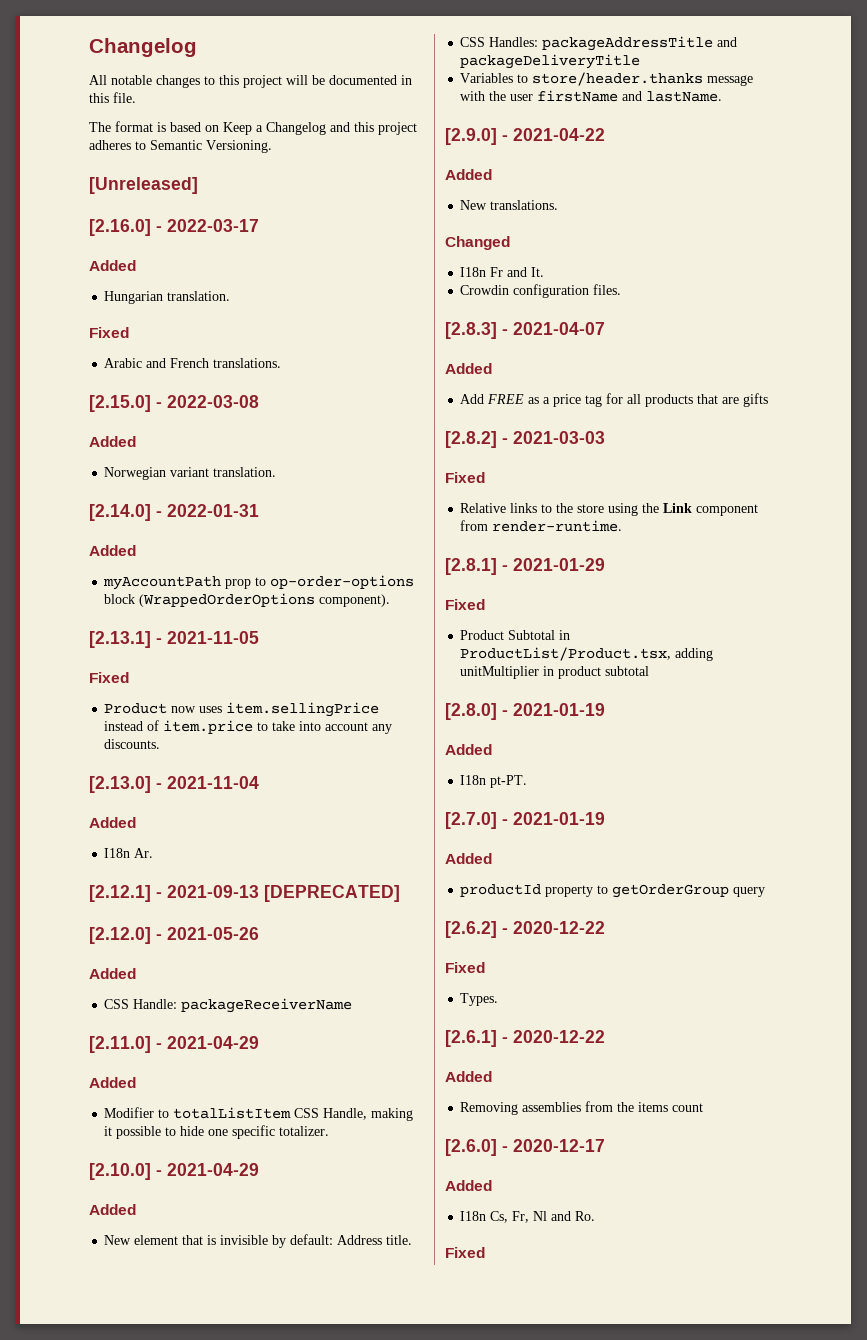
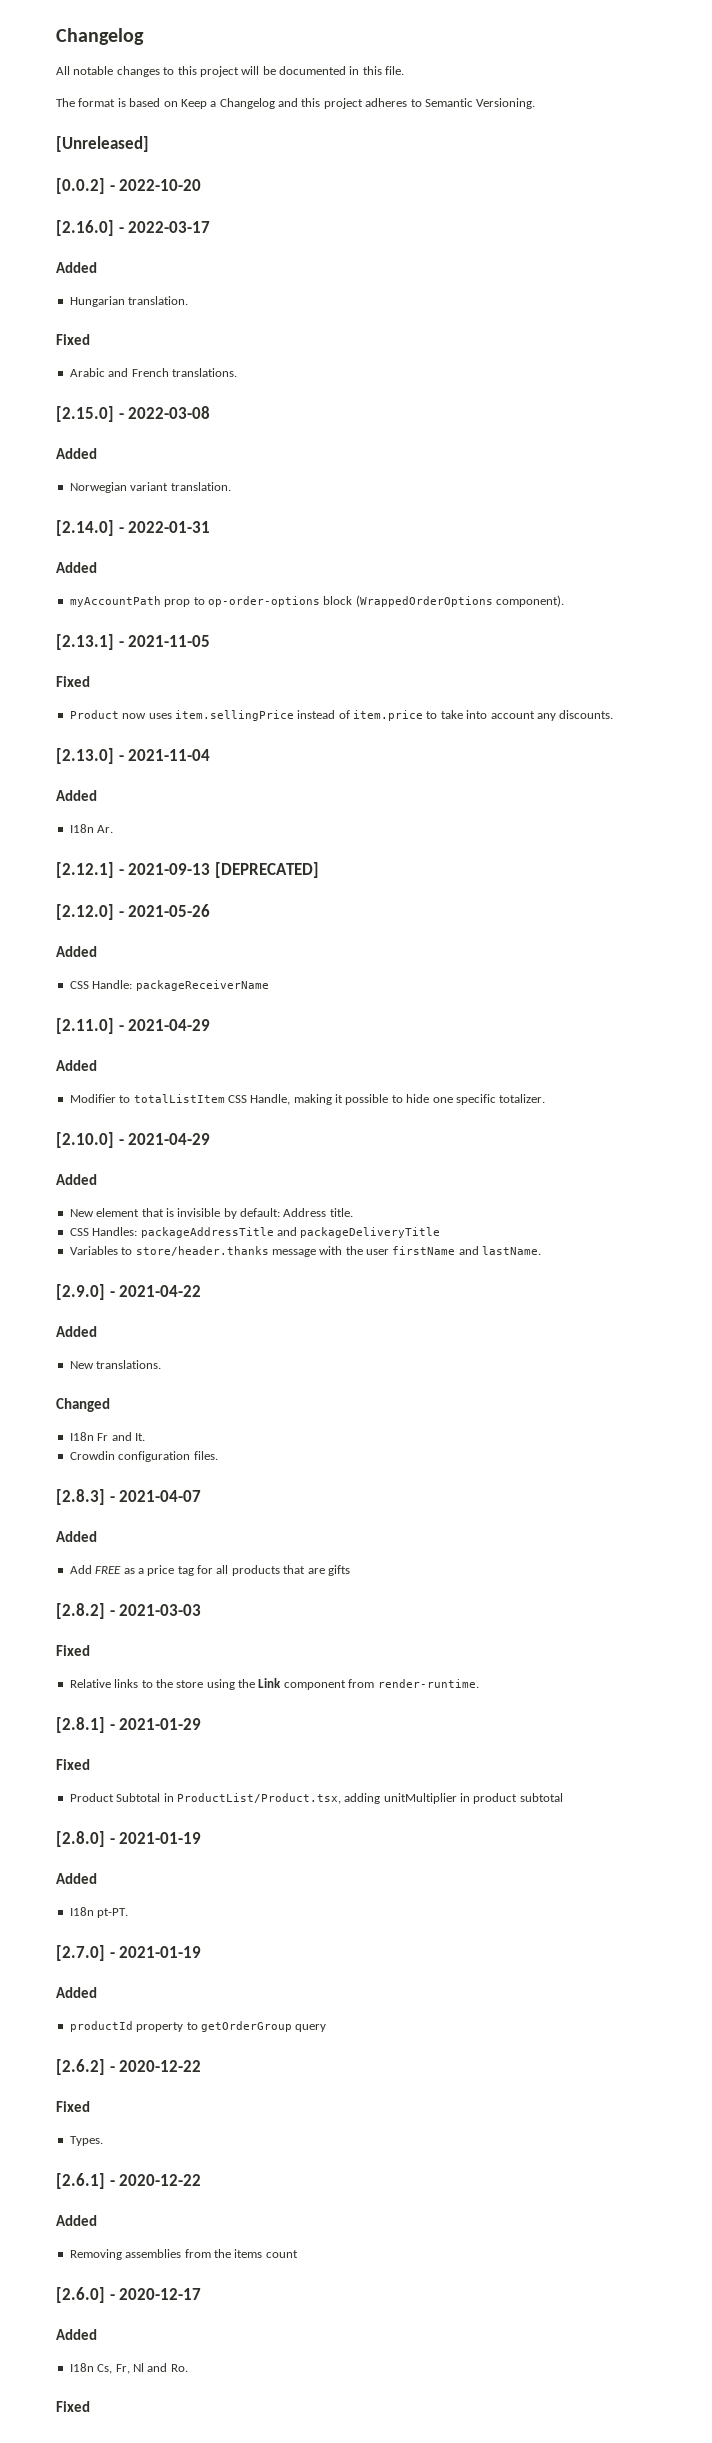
+ [0.0.2] - 2022-10-20

